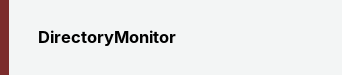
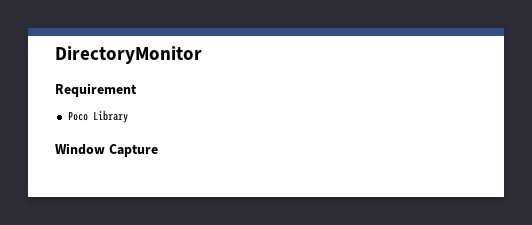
+ Requirement
+ Poco Library
+ Window Capture

